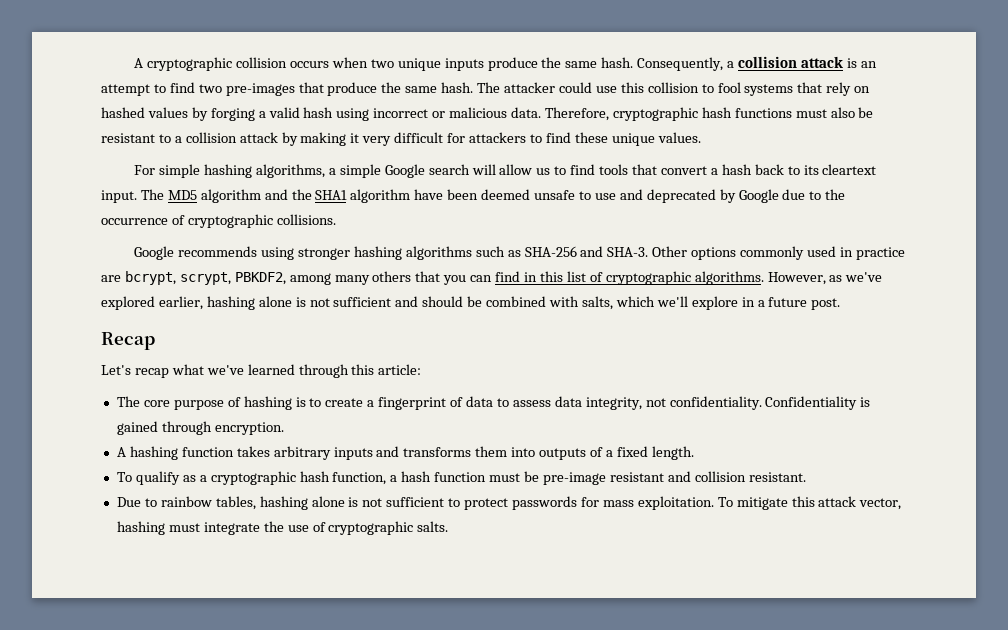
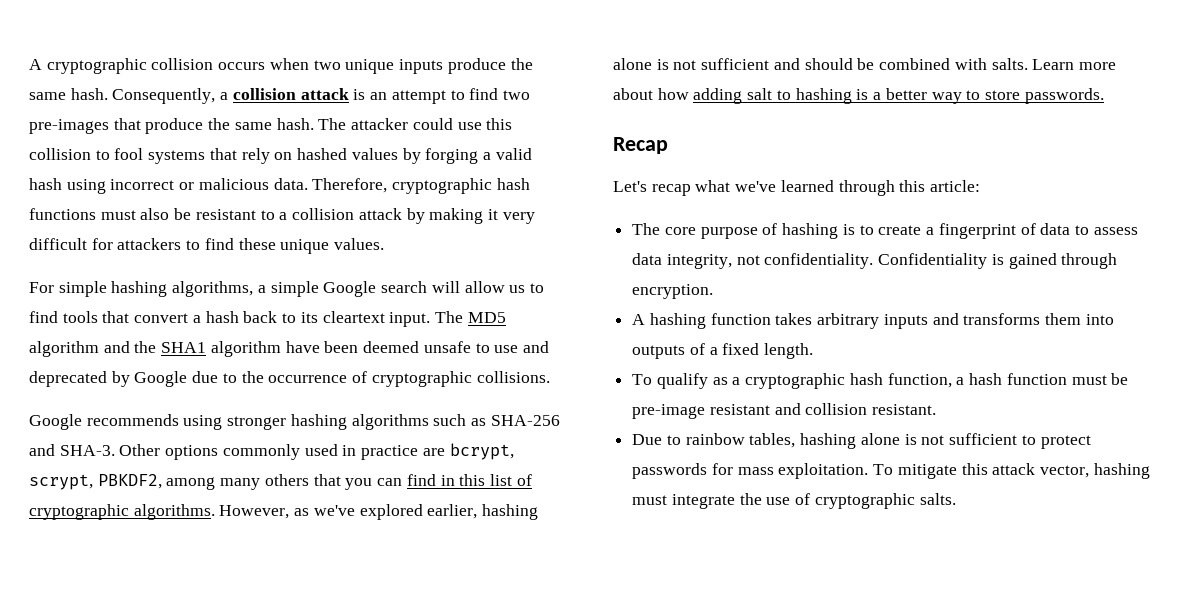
- However, as we've explored earlier, hashing alone is not sufficient and should be combined with salts, which we'll explore in a future post.
+ However, as we've explored earlier, hashing alone is not sufficient and should be combined with salts. Learn more about how adding salt to hashing is a better way to store passwords.

